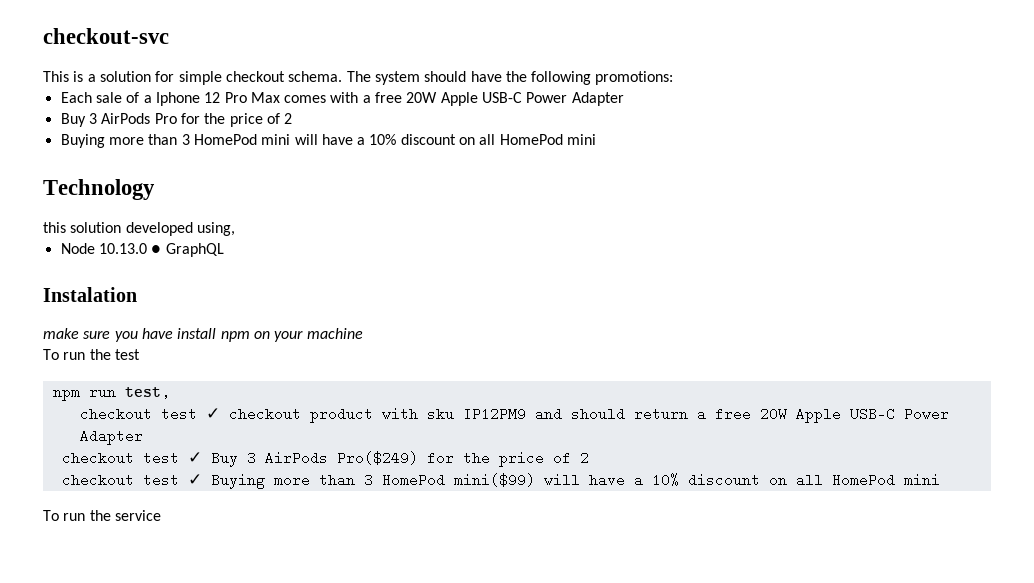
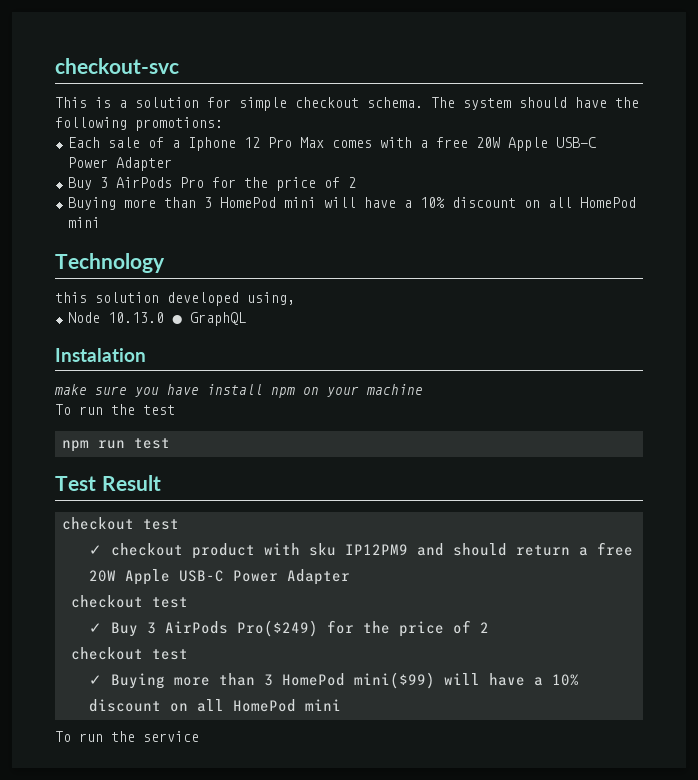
- npm run test,
- checkout test ✓ checkout product with sku IP12PM9 and should return a free 20W Apple USB-C Power Adapter
- checkout test ✓ Buy 3 AirPods Pro($249) for the price of 2
- checkout test ✓ Buying more than 3 HomePod mini($99) will have a 10% discount on all HomePod mini
+ npm run test
+ Test Result
+ checkout test
+ ✓ checkout product with sku IP12PM9 and should return a free 20W Apple USB-C Power Adapter
+ checkout test
+ ✓ Buy 3 AirPods Pro($249) for the price of 2
+ checkout test
+ ✓ Buying more than 3 HomePod mini($99) will have a 10% discount on all HomePod mini

